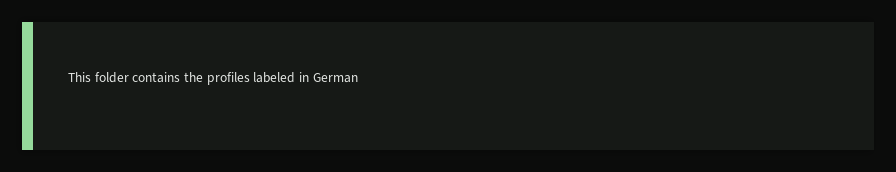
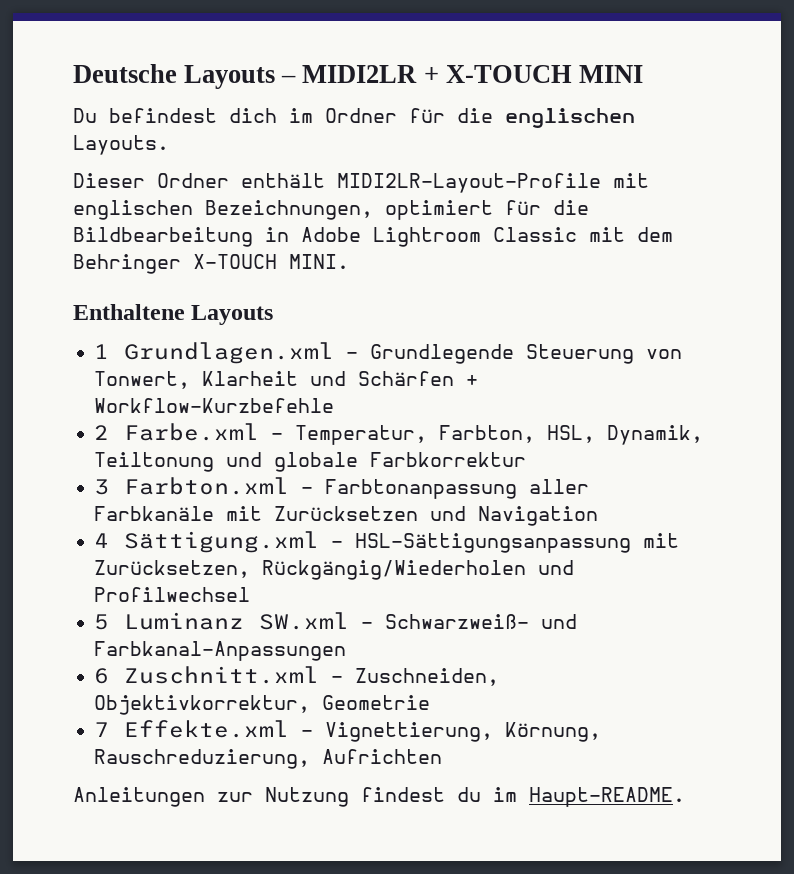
- This folder contains the profiles labeled in German
+ Deutsche Layouts – MIDI2LR + X-TOUCH MINI
+ Du befindest dich im Ordner für die englischen Layouts.
+ Dieser Ordner enthält MIDI2LR-Layout-Profile mit englischen Bezeichnungen, optimiert für die Bildbearbeitung in Adobe Lightroom Classic mit dem Behringer X-TOUCH MINI.
+ Enthaltene Layouts
+ 1 Grundlagen.xml – Grundlegende Steuerung von Tonwert, Klarheit und Schärfen + Workflow-Kurzbefehle
+ 2 Farbe.xml – Temperatur, Farbton, HSL, Dynamik, Teiltonung und globale Farbkorrektur
+ 3 Farbton.xml – Farbtonanpassung aller Farbkanäle mit Zurücksetzen und Navigation
+ 4 Sättigung.xml – HSL-Sättigungsanpassung mit Zurücksetzen, Rückgängig/Wiederholen und Profilwechsel
+ 5 Luminanz SW.xml – Schwarzweiß- und Farbkanal-Anpassungen
+ 6 Zuschnitt.xml – Zuschneiden, Objektivkorrektur, Geometrie
+ 7 Effekte.xml – Vignettierung, Körnung, Rauschreduzierung, Aufrichten
+ Anleitungen zur Nutzung findest du im Haupt-README.

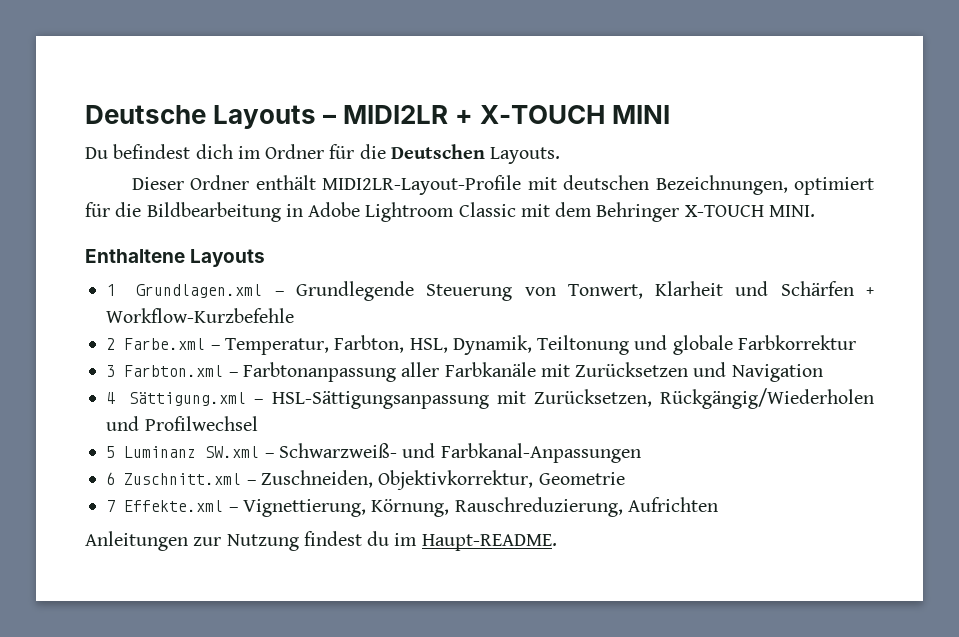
- Du befindest dich im Ordner für die englischen Layouts.
+ Du befindest dich im Ordner für die Deutschen Layouts.
- Dieser Ordner enthält MIDI2LR-Layout-Profile mit englischen Bezeichnungen, optimiert für die Bildbearbeitung in Adobe Lightroom Classic mit dem Behringer X-TOUCH MINI.
+ Dieser Ordner enthält MIDI2LR-Layout-Profile mit deutschen Bezeichnungen, optimiert für die Bildbearbeitung in Adobe Lightroom Classic mit dem Behringer X-TOUCH MINI.

